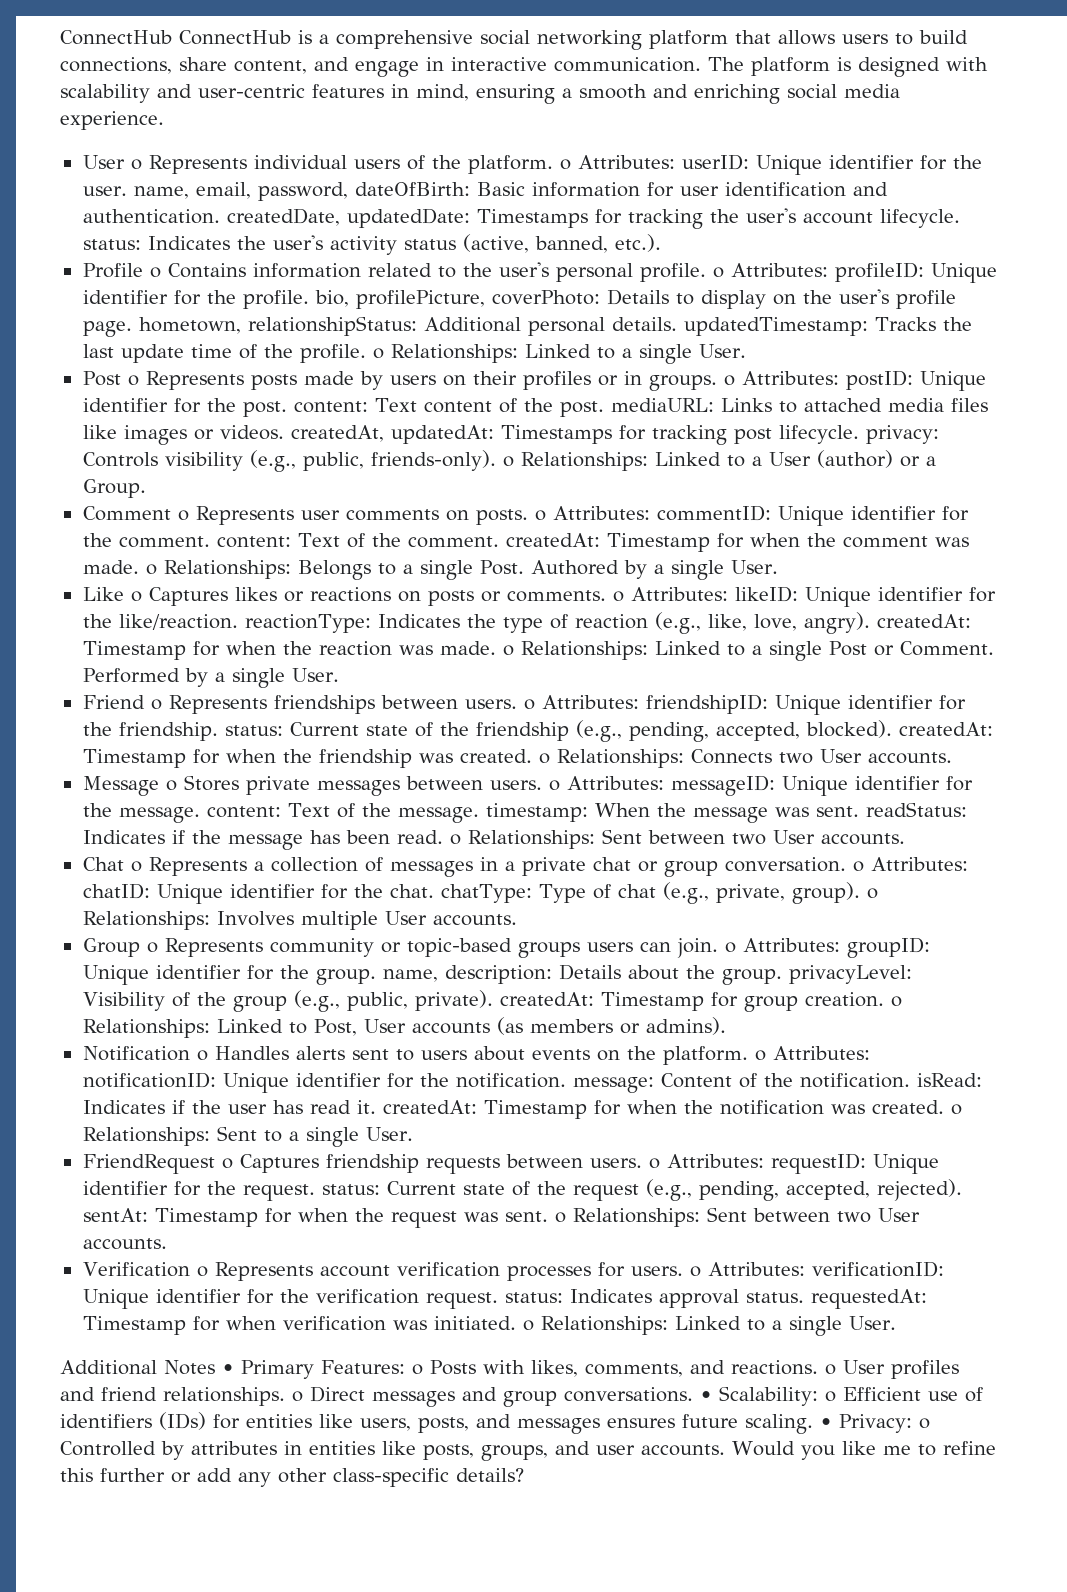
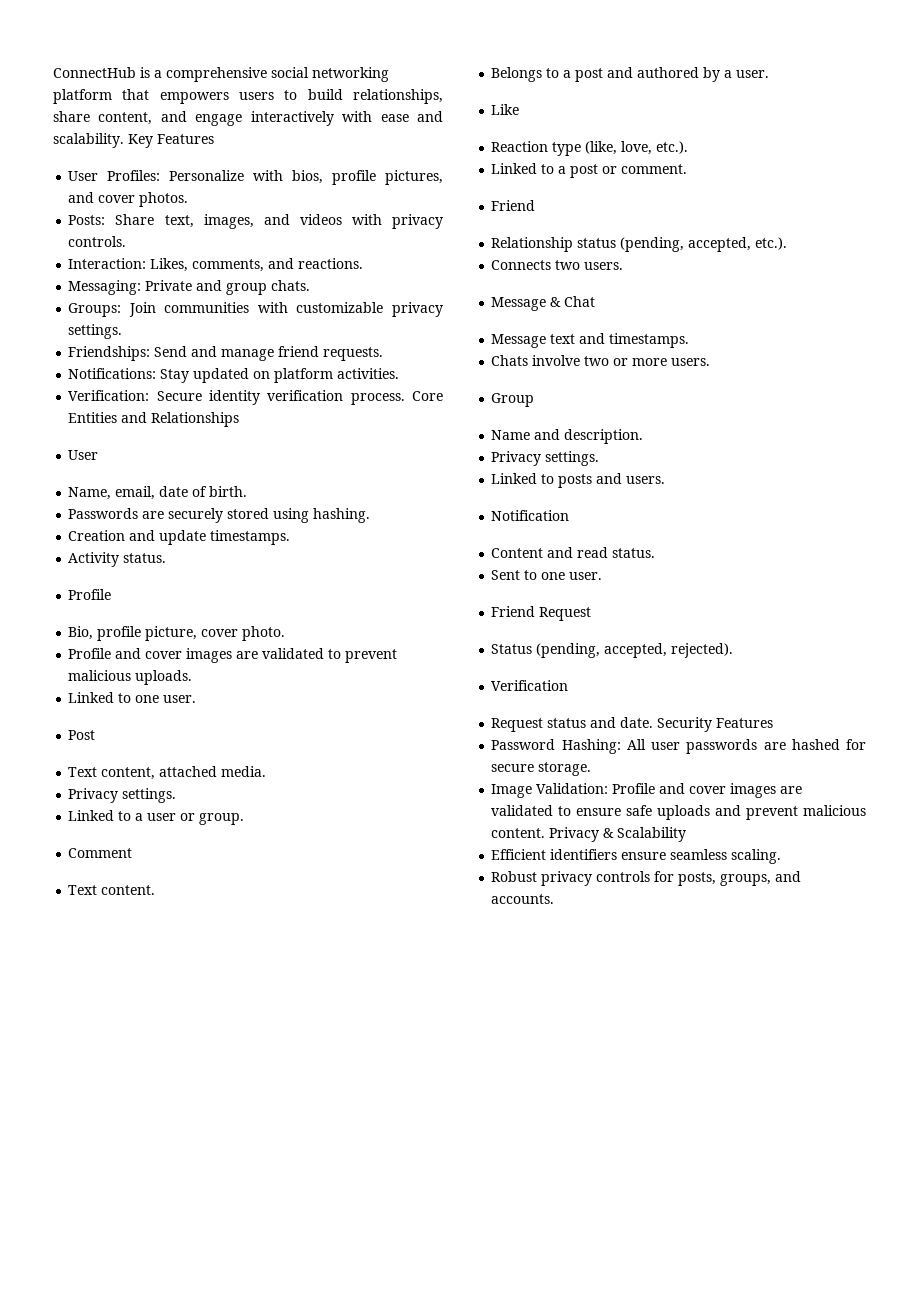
- ConnectHub ConnectHub is a comprehensive social networking platform that allows users to build connections, share content, and engage in interactive communication. The platform is designed with scalability and user-centric features in mind, ensuring a smooth and enriching social media experience.
- User o Represents individual users of the platform. o Attributes: userID: Unique identifier for the user. name, email, password, dateOfBirth: Basic information for user identification and authentication. createdDate, updatedDate: Timestamps for tracking the user's account lifecycle. status: Indicates the user's activity status (active, banned, etc.).
- Profile o Contains information related to the user's personal profile. o Attributes: profileID: Unique identifier for the profile. bio, profilePicture, coverPhoto: Details to display on the user's profile page. hometown, relationshipStatus: Additional personal details. updatedTimestamp: Tracks the last update time of the profile. o Relationships: Linked to a single User.
- Post o Represents posts made by users on their profiles or in groups. o Attributes: postID: Unique identifier for the post. content: Text content of the post. mediaURL: Links to attached media files like images or videos. createdAt, updatedAt: Timestamps for tracking post lifecycle. privacy: Controls visibility (e.g., public, friends-only). o Relationships: Linked to a User (author) or a Group.
- Comment o Represents user comments on posts. o Attributes: commentID: Unique identifier for the comment. content: Text of the comment. createdAt: Timestamp for when the comment was made. o Relationships: Belongs to a single Post. Authored by a single User.
- Like o Captures likes or reactions on posts or comments. o Attributes: likeID: Unique identifier for the like/reaction. reactionType: Indicates the type of reaction (e.g., like, love, angry). createdAt: Timestamp for when the reaction was made. o Relationships: Linked to a single Post or Comment. Performed by a single User.
- Friend o Represents friendships between users. o Attributes: friendshipID: Unique identifier for the friendship. status: Current state of the friendship (e.g., pending, accepted, blocked). createdAt: Timestamp for when the friendship was created. o Relationships: Connects two User accounts.
- Message o Stores private messages between users. o Attributes: messageID: Unique identifier for the message. content: Text of the message. timestamp: When the message was sent. readStatus: Indicates if the message has been read. o Relationships: Sent between two User accounts.
- Chat o Represents a collection of messages in a private chat or group conversation. o Attributes: chatID: Unique identifier for the chat. chatType: Type of chat (e.g., private, group). o Relationships: Involves multiple User accounts.
- Group o Represents community or topic-based groups users can join. o Attributes: groupID: Unique identifier for the group. name, description: Details about the group. privacyLevel: Visibility of the group (e.g., public, private). createdAt: Timestamp for group creation. o Relationships: Linked to Post, User accounts (as members or admins).
- Notification o Handles alerts sent to users about events on the platform. o Attributes: notificationID: Unique identifier for the notification. message: Content of the notification. isRead: Indicates if the user has read it. createdAt: Timestamp for when the notification was created. o Relationships: Sent to a single User.
- FriendRequest o Captures friendship requests between users. o Attributes: requestID: Unique identifier for the request. status: Current state of the request (e.g., pending, accepted, rejected). sentAt: Timestamp for when the request was sent. o Relationships: Sent between two User accounts.
- Verification o Represents account verification processes for users. o Attributes: verificationID: Unique identifier for the verification request. status: Indicates approval status. requestedAt: Timestamp for when verification was initiated. o Relationships: Linked to a single User.
- Additional Notes • Primary Features: o Posts with likes, comments, and reactions. o User profiles and friend relationships. o Direct messages and group conversations. • Scalability: o Efficient use of identifiers (IDs) for entities like users, posts, and messages ensures future scaling. • Privacy: o Controlled by attributes in entities like posts, groups, and user accounts. Would you like me to refine this further or add any other class-specific details?
+ ConnectHub is a comprehensive social networking platform that empowers users to build relationships, share content, and engage interactively with ease and scalability. Key Features
+ User Profiles: Personalize with bios, profile pictures, and cover photos.
+ Posts: Share text, images, and videos with privacy controls.
+ Interaction: Likes, comments, and reactions.
+ Messaging: Private and group chats.
+ Groups: Join communities with customizable privacy settings.
+ Friendships: Send and manage friend requests.
+ Notifications: Stay updated on platform activities.
+ Verification: Secure identity verification process. Core Entities and Relationships
+ User
+ Name, email, date of birth.
+ Passwords are securely stored using hashing.
+ Creation and update timestamps.
+ Activity status.
+ Profile
+ Bio, profile picture, cover photo.
+ Profile and cover images are validated to prevent malicious uploads.
+ Linked to one user.
+ Post
+ Text content, attached media.
+ Privacy settings.
+ Linked to a user or group.
+ Comment
+ Text content.
+ Belongs to a post and authored by a user.
+ Like
+ Reaction type (like, love, etc.).
+ Linked to a post or comment.
+ Friend
+ Relationship status (pending, accepted, etc.).
+ Connects two users.
+ Message & Chat
+ Message text and timestamps.
+ Chats involve two or more users.
+ Group
+ Name and description.
+ Privacy settings.
+ Linked to posts and users.
+ Notification
+ Content and read status.
+ Sent to one user.
+ Friend Request
+ Status (pending, accepted, rejected).
+ Verification
+ Request status and date. Security Features
+ Password Hashing: All user passwords are hashed for secure storage.
+ Image Validation: Profile and cover images are validated to ensure safe uploads and prevent malicious content. Privacy & Scalability
+ Efficient identifiers ensure seamless scaling.
+ Robust privacy controls for posts, groups, and accounts.

